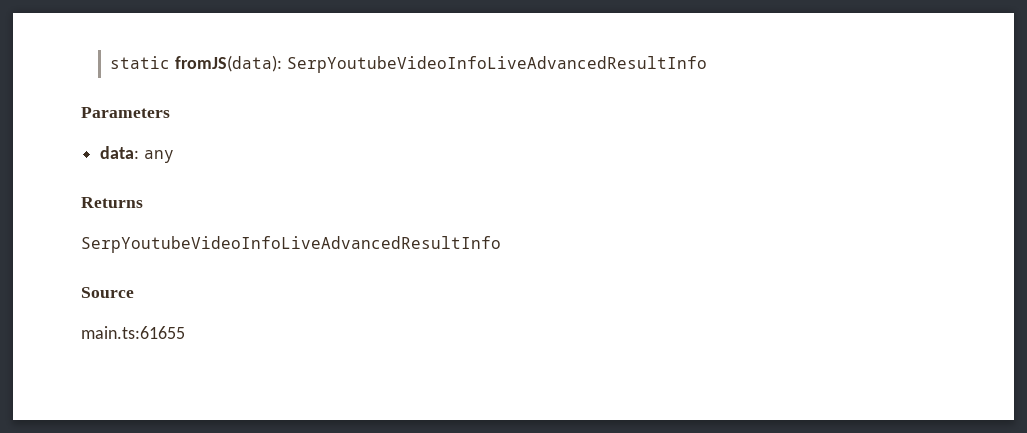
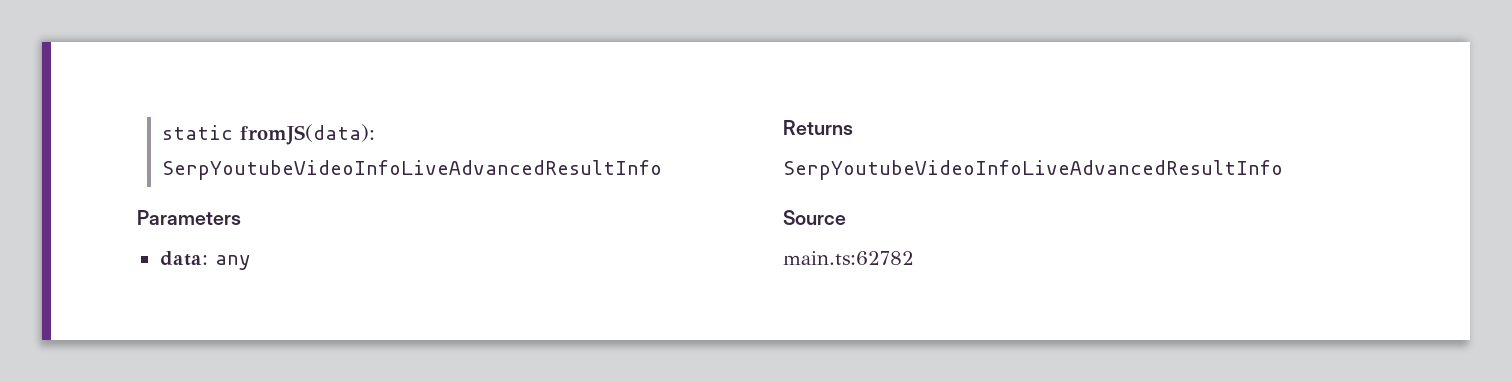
- main.ts:61655
+ main.ts:62782

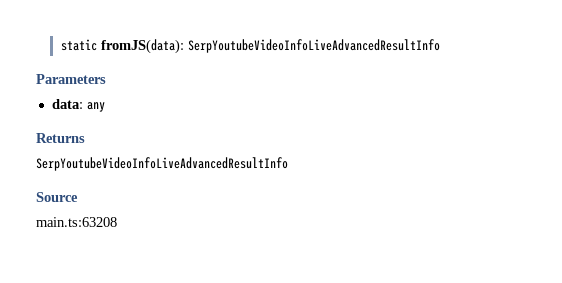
- main.ts:62782
+ main.ts:63208

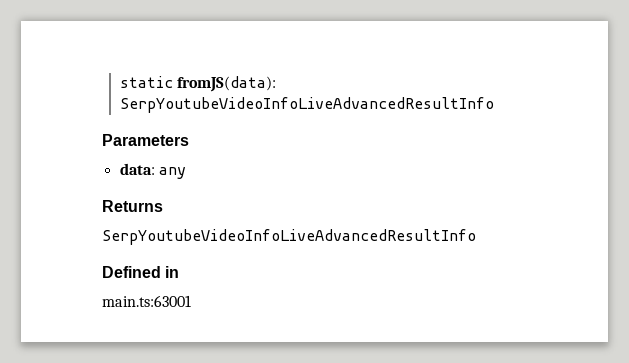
- Source
- main.ts:63208
+ Defined in
+ main.ts:63001

